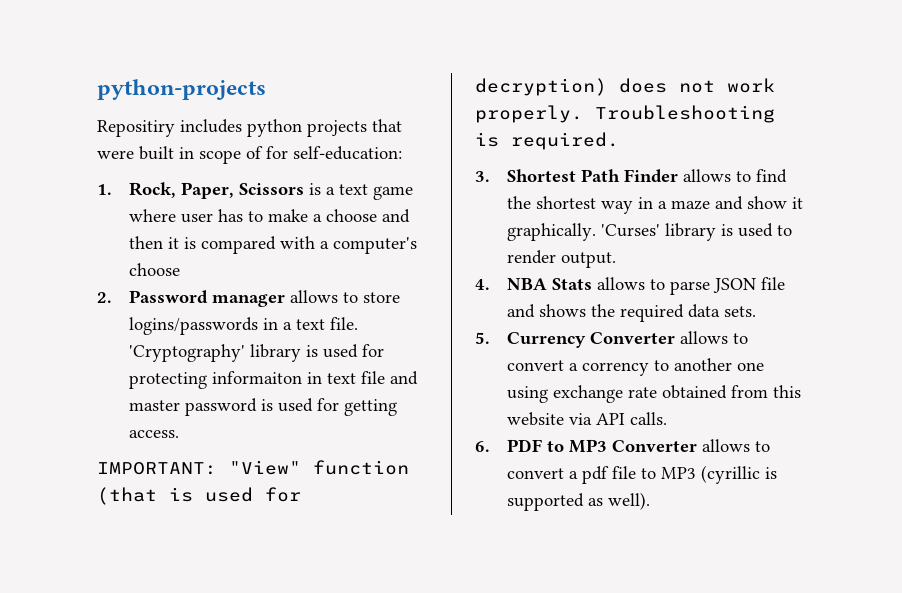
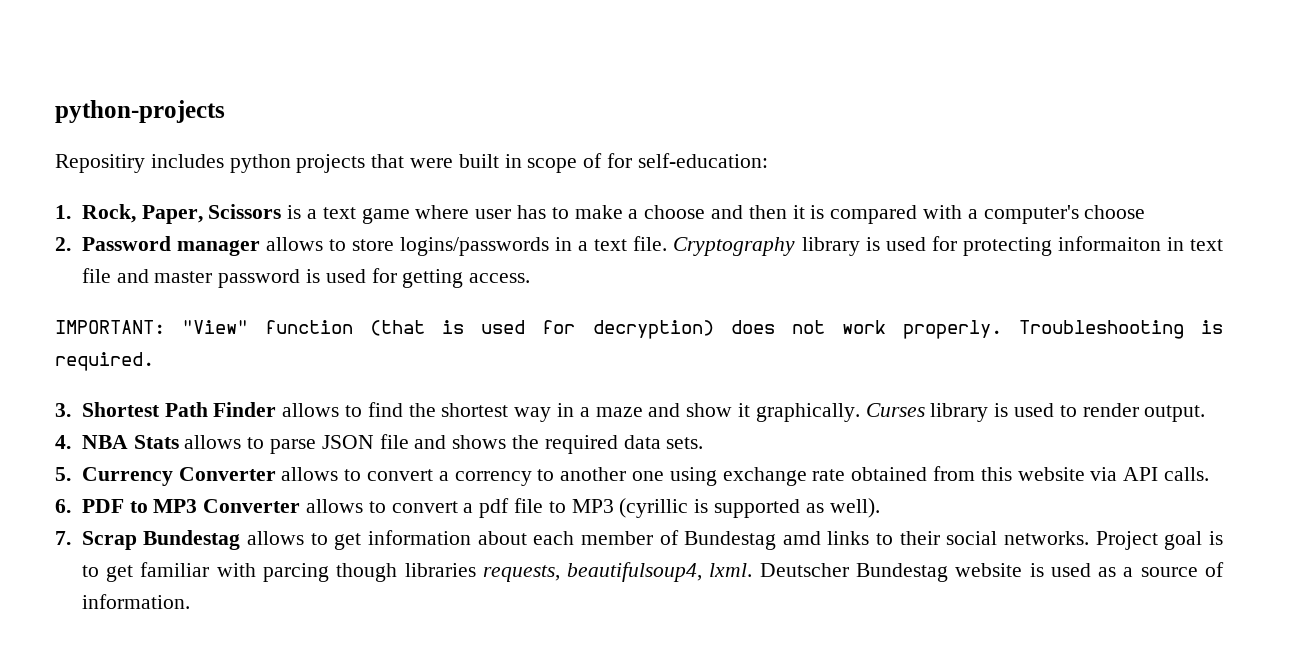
- 'Cryptography' library is used for protecting informaiton in text file and master password is used for getting access.
+ Cryptography library is used for protecting informaiton in text file and master password is used for getting access.
- 'Curses' library is used to render output.
+ Curses library is used to render output.
+ 7. Scrap Bundestag allows to get information about each member of Bundestag amd links to their social networks. Project goal is to get familiar with parcing though libraries requests, beautifulsoup4, lxml. Deutscher Bundestag website is used as a source of information.

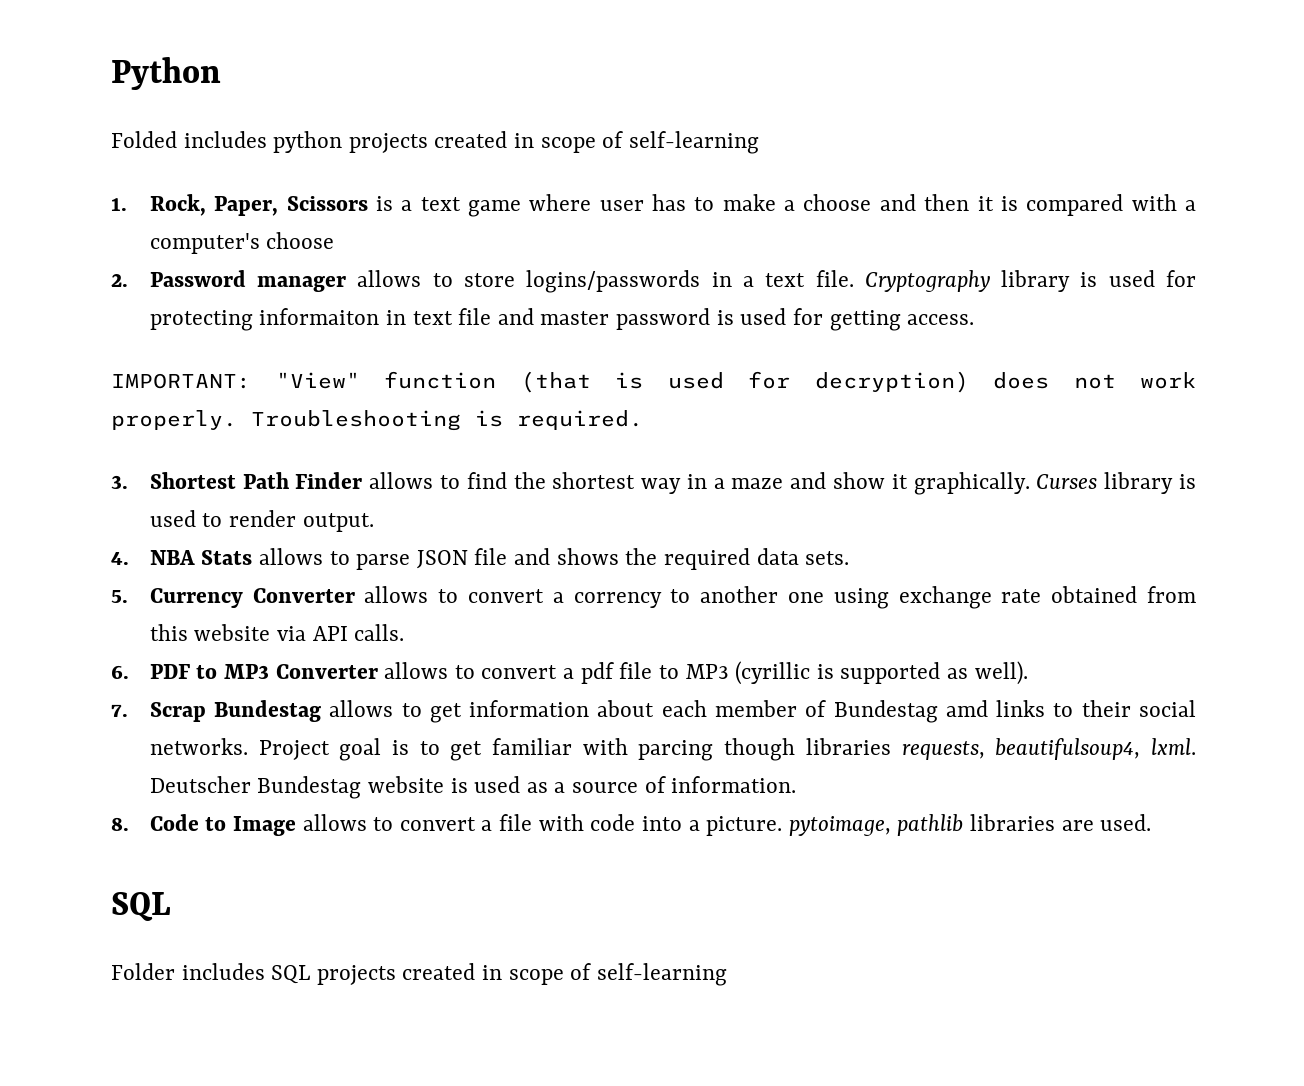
- python-projects
- Repositiry includes python projects that were built in scope of for self-education:
+ Python
+ Folded includes python projects created in scope of self-learning
+ 8. Code to Image allows to convert a file with code into a picture. pytoimage, pathlib libraries are used.
+ SQL
+ Folder includes SQL projects created in scope of self-learning

